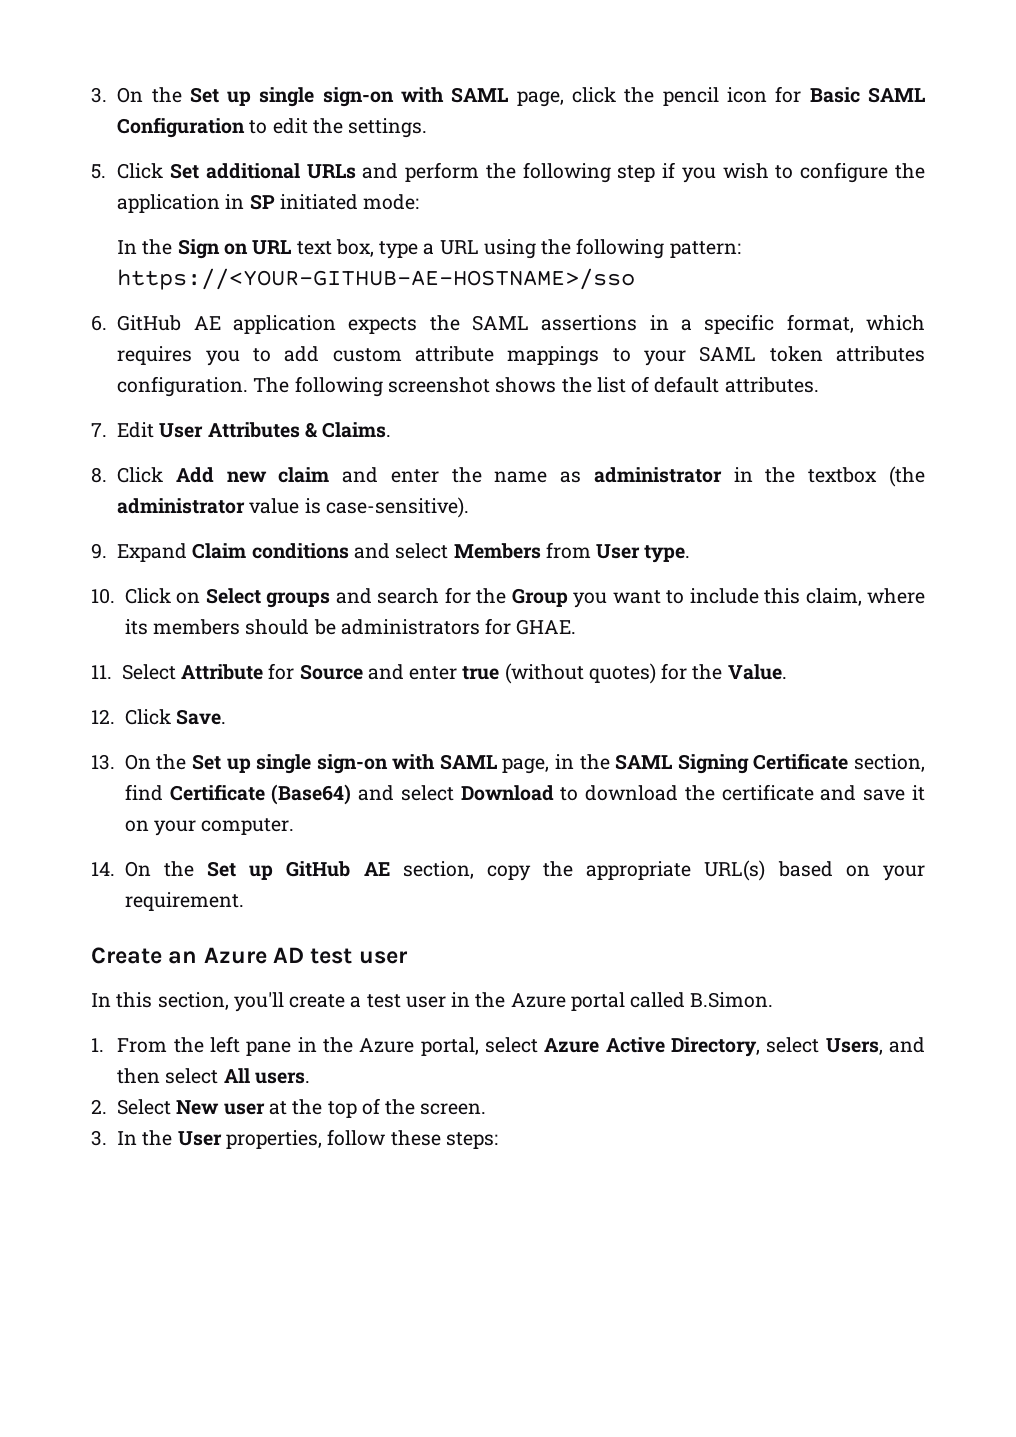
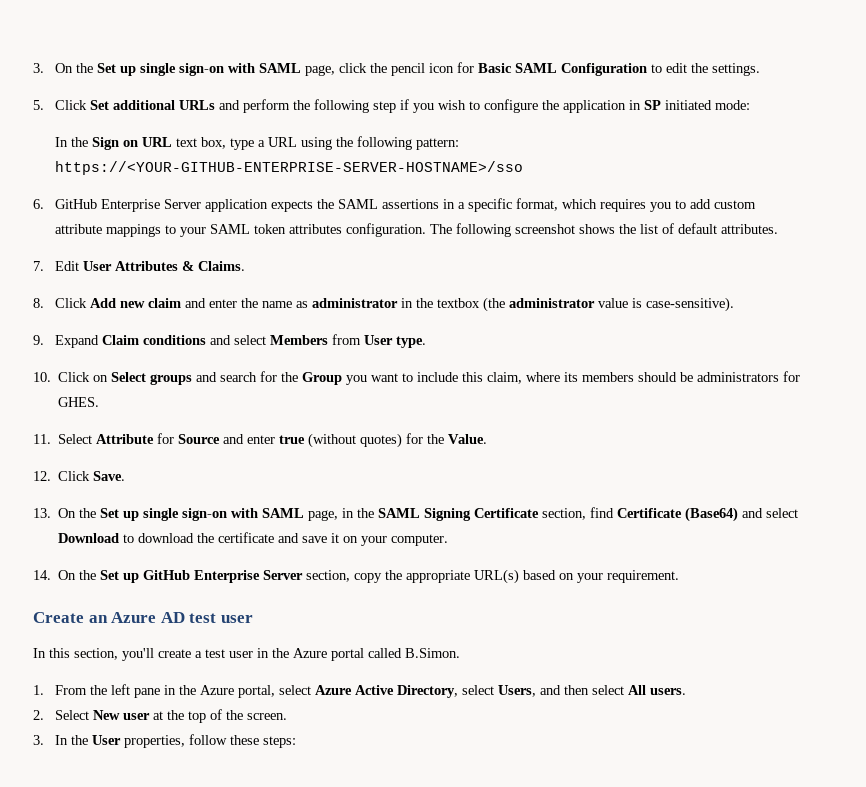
- In the Sign on URL text box, type a URL using the following pattern: https://<YOUR-GITHUB-AE-HOSTNAME>/sso
+ In the Sign on URL text box, type a URL using the following pattern: https://<YOUR-GITHUB-ENTERPRISE-SERVER-HOSTNAME>/sso
- 6. GitHub AE application expects the SAML assertions in a specific format, which requires you to add custom attribute mappings to your SAML token attributes configuration.
+ 6. GitHub Enterprise Server application expects the SAML assertions in a specific format, which requires you to add custom attribute mappings to your SAML token attributes configuration.
- 10. Click on Select groups and search for the Group you want to include this claim, where its members should be administrators for GHAE.
+ 10. Click on Select groups and search for the Group you want to include this claim, where its members should be administrators for GHES.
- 14. On the Set up GitHub AE section, copy the appropriate URL(s) based on your requirement.
+ 14. On the Set up GitHub Enterprise Server section, copy the appropriate URL(s) based on your requirement.

